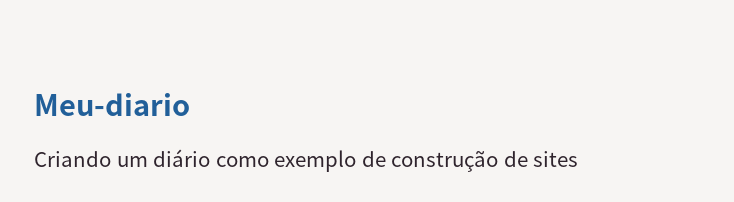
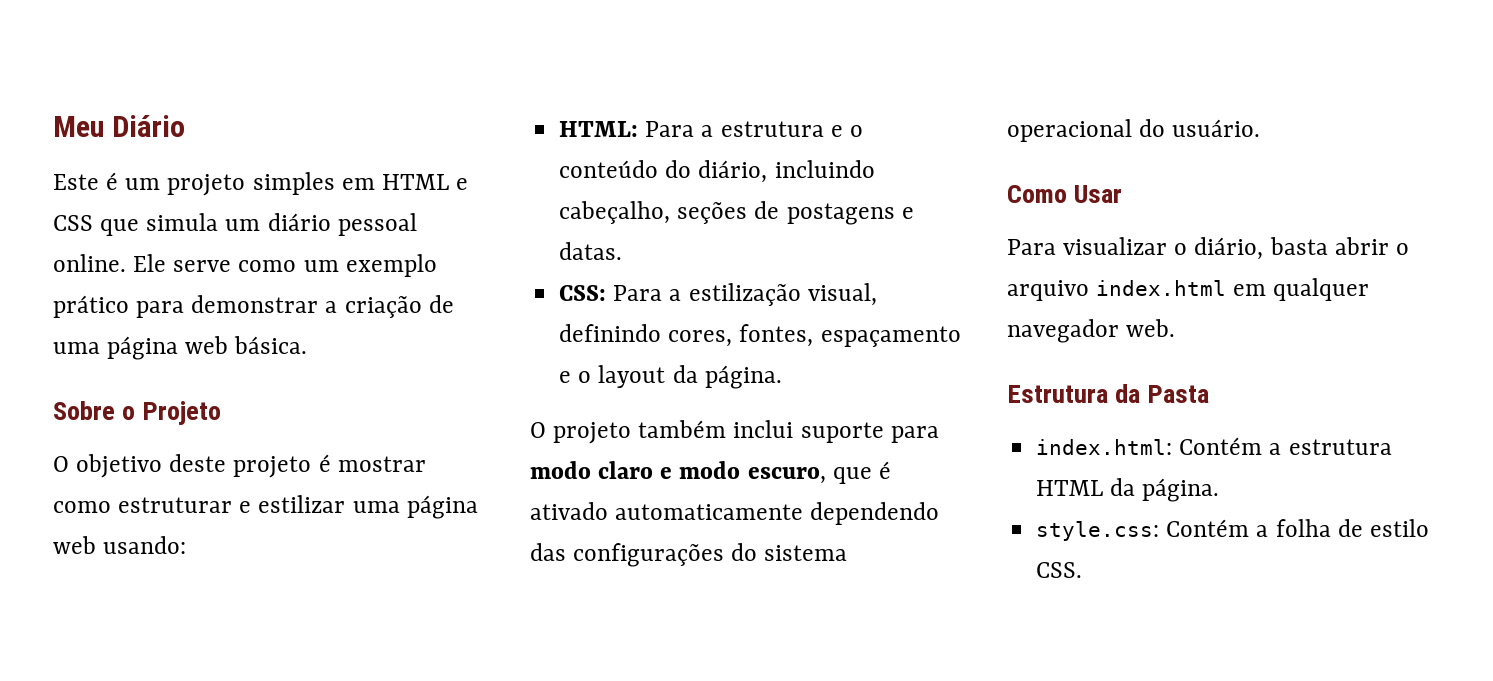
- Meu-diario
- Criando um diário como exemplo de construção de sites
+ Meu Diário
+ Este é um projeto simples em HTML e CSS que simula um diário pessoal online. Ele serve como um exemplo prático para demonstrar a criação de uma página web básica.
+ Sobre o Projeto
+ O objetivo deste projeto é mostrar como estruturar e estilizar uma página web usando:
+ HTML: Para a estrutura e o conteúdo do diário, incluindo cabeçalho, seções de postagens e datas.
+ CSS: Para a estilização visual, definindo cores, fontes, espaçamento e o layout da página.
+ O projeto também inclui suporte para modo claro e modo escuro, que é ativado automaticamente dependendo das configurações do sistema operacional do usuário.
+ Como Usar
+ Para visualizar o diário, basta abrir o arquivo index.html em qualquer navegador web.
+ Estrutura da Pasta
+ index.html: Contém a estrutura HTML da página.
+ style.css: Contém a folha de estilo CSS.

